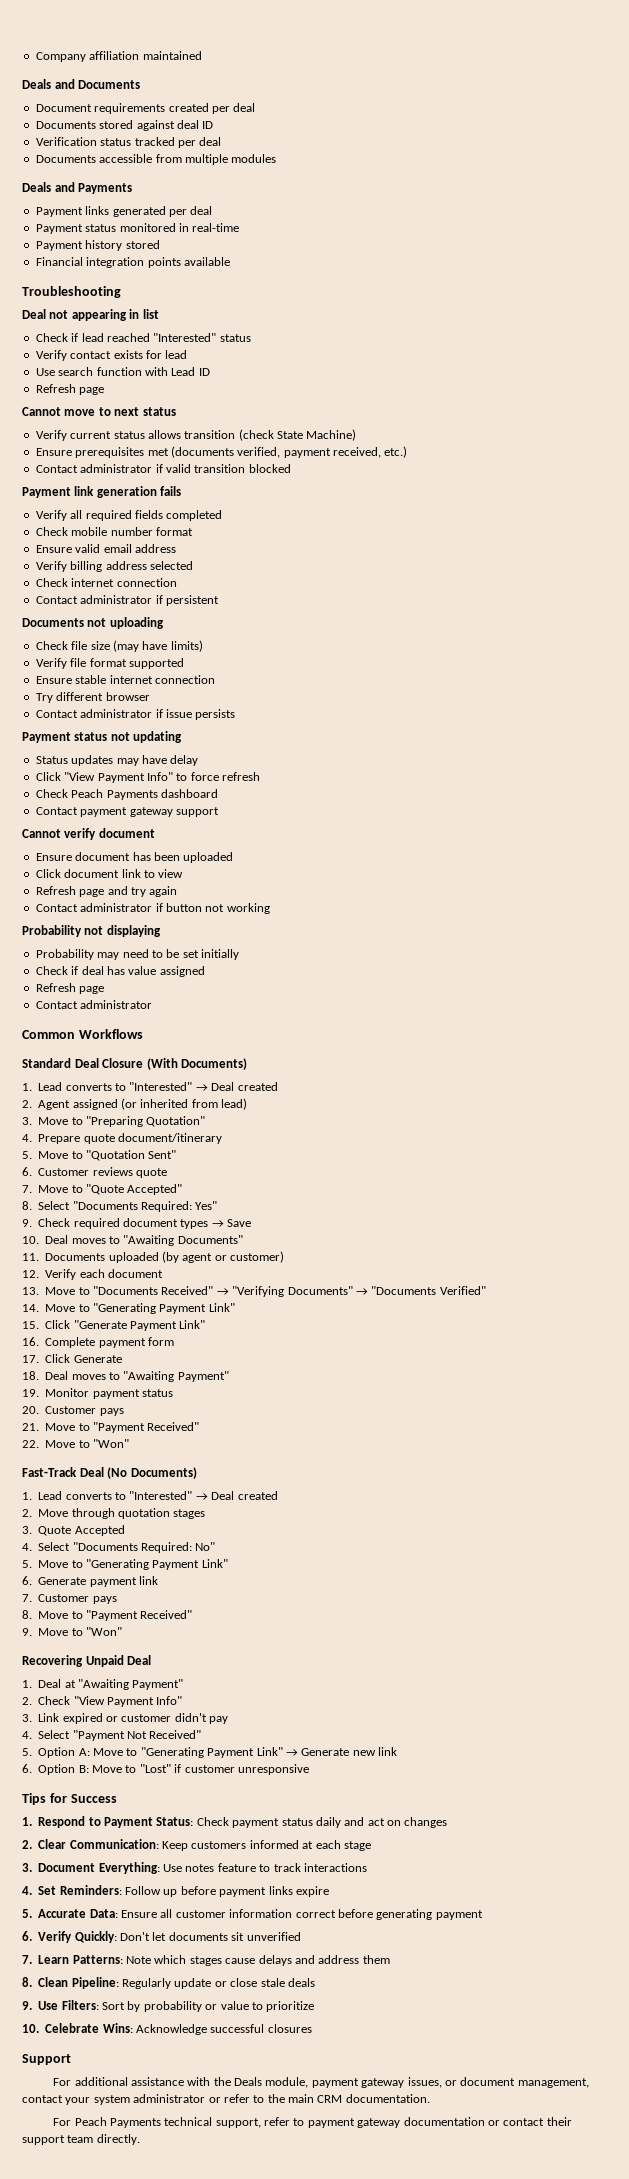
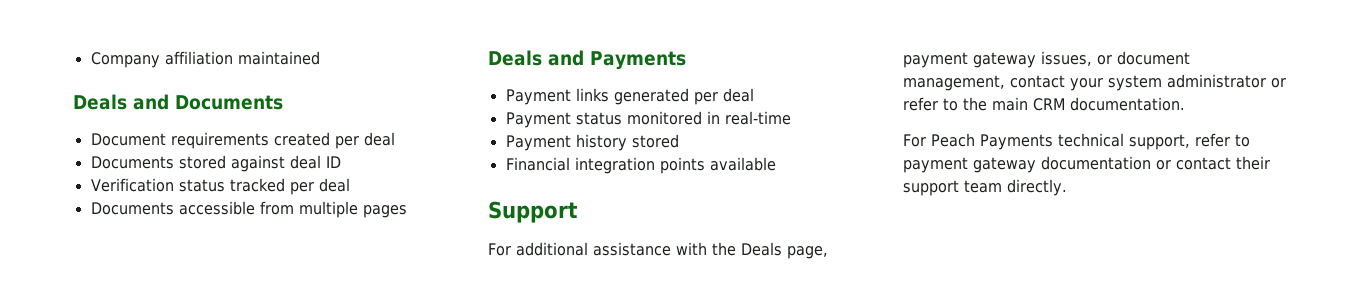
- Documents accessible from multiple modules
+ Documents accessible from multiple pages
- Troubleshooting
- Deal not appearing in list
- Check if lead reached "Interested" status
- Verify contact exists for lead
- Use search function with Lead ID
- Refresh page
- Cannot move to next status
- Verify current status allows transition (check State Machine)
- Ensure prerequisites met (documents verified, payment received, etc.)
- Contact administrator if valid transition blocked
- Payment link generation fails
- Verify all required fields completed
- Check mobile number format
- Ensure valid email address
- Verify billing address selected
- Check internet connection
- Contact administrator if persistent
- Documents not uploading
- Check file size (may have limits)
- Verify file format supported
- Ensure stable internet connection
- Try different browser
- Contact administrator if issue persists
- Payment status not updating
- Status updates may have delay
- Click "View Payment Info" to force refresh
- Check Peach Payments dashboard
- Contact payment gateway support
- Cannot verify document
- Ensure document has been uploaded
- Click document link to view
- Refresh page and try again
- Contact administrator if button not working
- Probability not displaying
- Probability may need to be set initially
- Check if deal has value assigned
- Refresh page
- Contact administrator
- Common Workflows
- Standard Deal Closure (With Documents)
- 1. Lead converts to "Interested" → Deal created
- 2. Agent assigned (or inherited from lead)
- 3. Move to "Preparing Quotation"
- 4. Prepare quote document/itinerary
- 5. Move to "Quotation Sent"
- 6. Customer reviews quote
- 7. Move to "Quote Accepted"
- 8. Select "Documents Required: Yes"
- 9. Check required document types → Save
- 10. Deal moves to "Awaiting Documents"
- 11. Documents uploaded (by agent or customer)
- 12. Verify each document
- 13. Move to "Documents Received" → "Verifying Documents" → "Documents Verified"
- 14. Move to "Generating Payment Link"
- 15. Click "Generate Payment Link"
- 16. Complete payment form
- 17. Click Generate
- 18. Deal moves to "Awaiting Payment"
- 19. Monitor payment status
- 20. Customer pays
- 21. Move to "Payment Received"
- 22. Move to "Won"
- Fast-Track Deal (No Documents)
- 1. Lead converts to "Interested" → Deal created
- 2. Move through quotation stages
- 3. Quote Accepted
- 4. Select "Documents Required: No"
- 5. Move to "Generating Payment Link"
- 6. Generate payment link
- 7. Customer pays
- 8. Move to "Payment Received"
- 9. Move to "Won"
- Recovering Unpaid Deal
- 1. Deal at "Awaiting Payment"
- 2. Check "View Payment Info"
- 3. Link expired or customer didn't pay
- 4. Select "Payment Not Received"
- 5. Option A: Move to "Generating Payment Link" → Generate new link
- 6. Option B: Move to "Lost" if customer unresponsive
- Tips for Success
- 1. Respond to Payment Status: Check payment status daily and act on changes
- 2. Clear Communication: Keep customers informed at each stage
- 3. Document Everything: Use notes feature to track interactions
- 4. Set Reminders: Follow up before payment links expire
- 5. Accurate Data: Ensure all customer information correct before generating payment
- 6. Verify Quickly: Don't let documents sit unverified
- 7. Learn Patterns: Note which stages cause delays and address them
- 8. Clean Pipeline: Regularly update or close stale deals
- 9. Use Filters: Sort by probability or value to prioritize
- 10. Celebrate Wins: Acknowledge successful closures
- For additional assistance with the Deals module, payment gateway issues, or document management, contact your system administrator or refer to the main CRM documentation.
+ For additional assistance with the Deals page, payment gateway issues, or document management, contact your system administrator or refer to the main CRM documentation.

